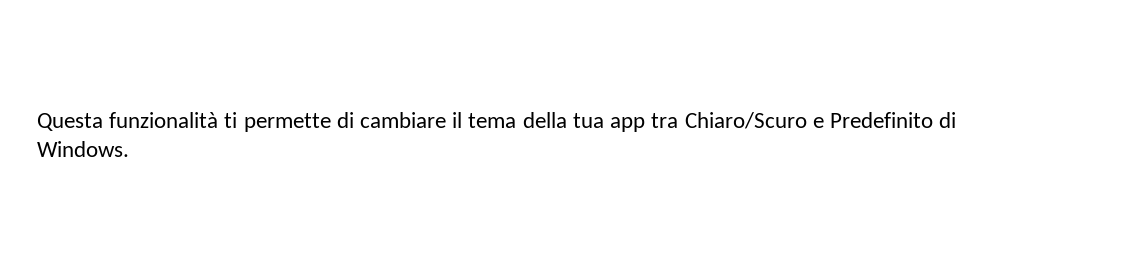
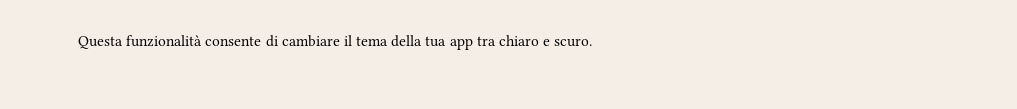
- Questa funzionalità ti permette di cambiare il tema della tua app tra Chiaro/Scuro e Predefinito di Windows.
+ Questa funzionalità consente di cambiare il tema della tua app tra chiaro e scuro.

